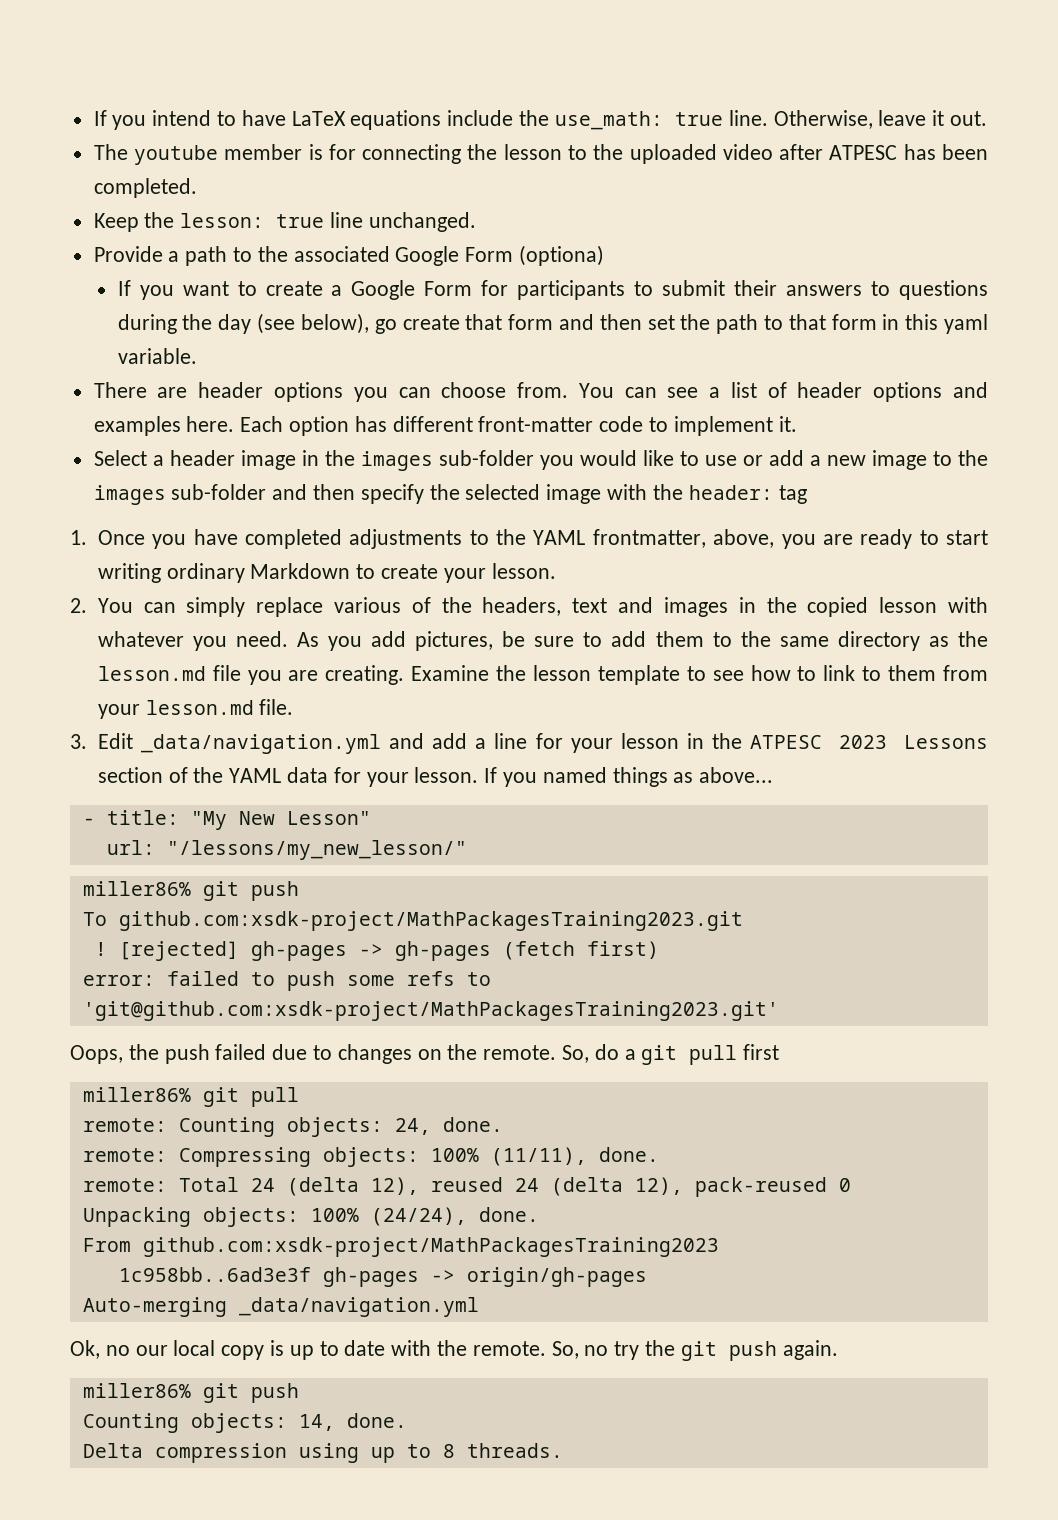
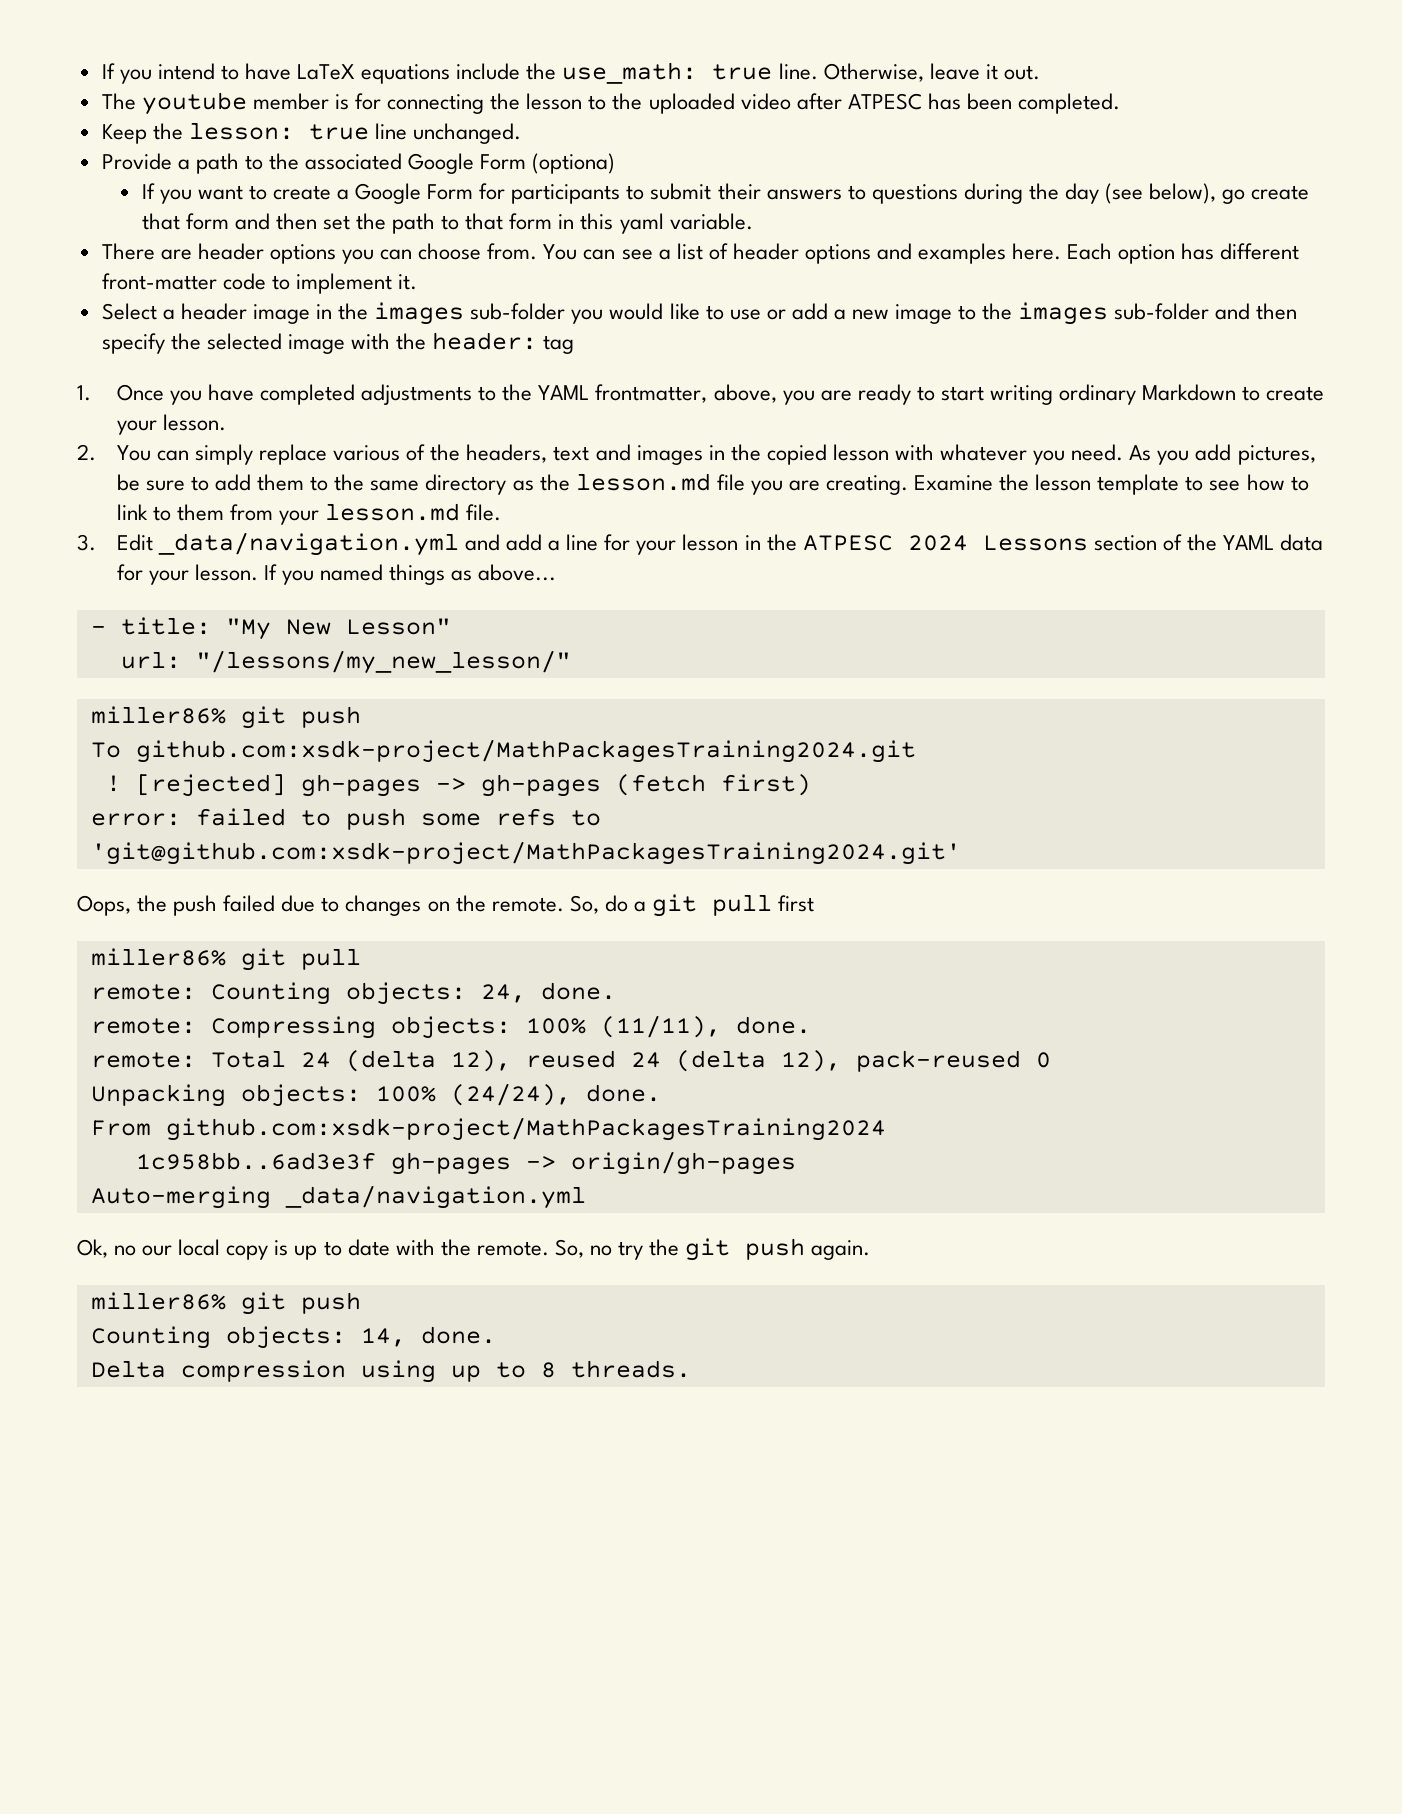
- 3. Edit _data/navigation.yml and add a line for your lesson in the ATPESC 2023 Lessons section of the YAML data for your lesson.
+ 3. Edit _data/navigation.yml and add a line for your lesson in the ATPESC 2024 Lessons section of the YAML data for your lesson.
- To github.com:xsdk-project/MathPackagesTraining2023.git
+ To github.com:xsdk-project/MathPackagesTraining2024.git
- error: failed to push some refs to 'git@github.com:xsdk-project/MathPackagesTraining2023.git'
+ error: failed to push some refs to 'git@github.com:xsdk-project/MathPackagesTraining2024.git'
- From github.com:xsdk-project/MathPackagesTraining2023
+ From github.com:xsdk-project/MathPackagesTraining2024

